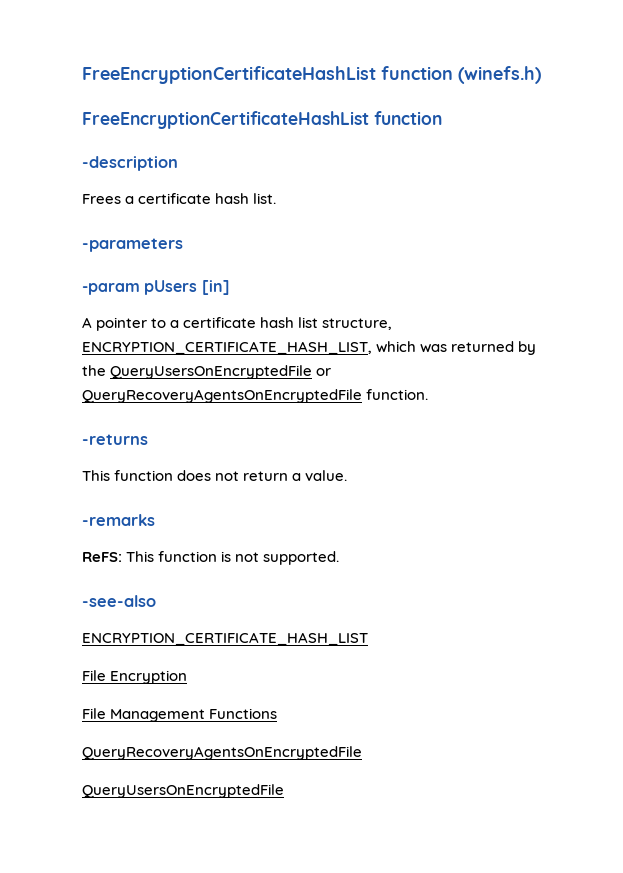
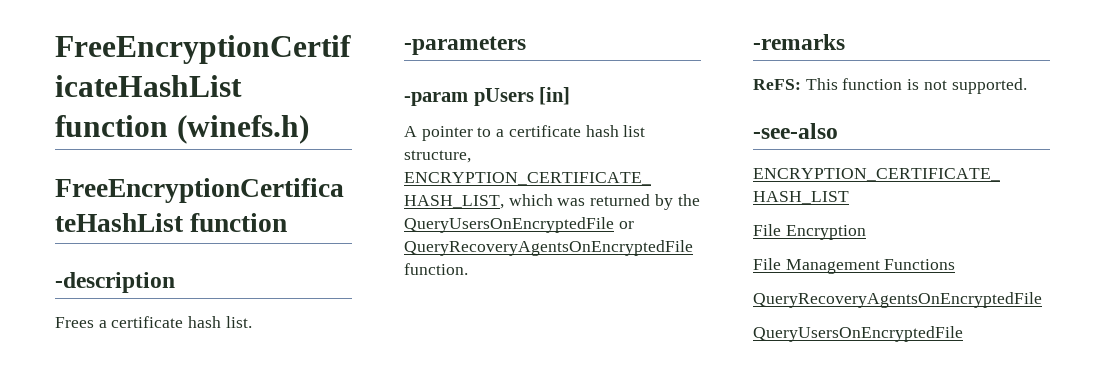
- -returns
- This function does not return a value.

